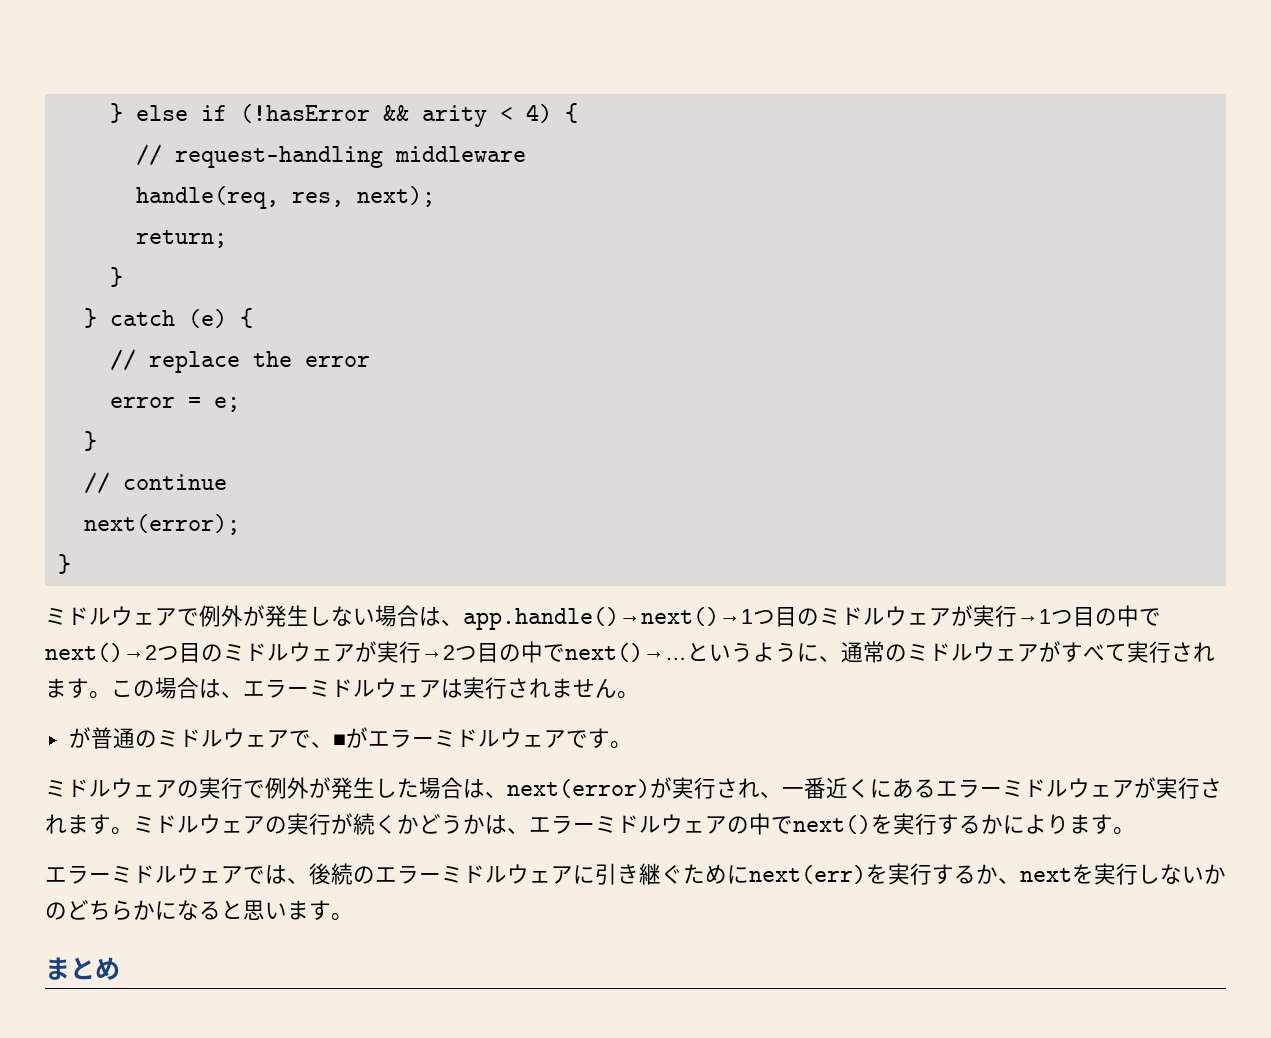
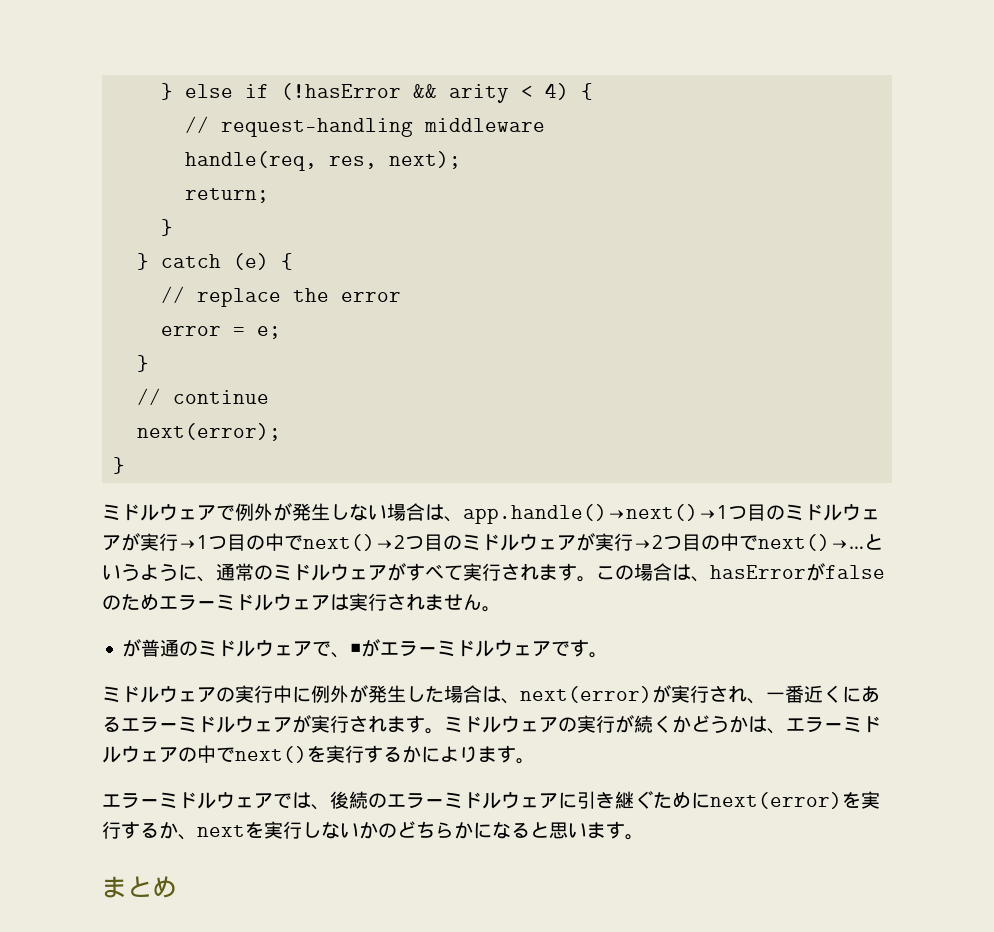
- この場合は、エラーミドルウェアは実行されません。
+ この場合は、hasErrorがfalseのためエラーミドルウェアは実行されません。
- ミドルウェアの実行で例外が発生した場合は、next(error)が実行され、一番近くにあるエラーミドルウェアが実行されます。
+ ミドルウェアの実行中に例外が発生した場合は、next(error)が実行され、一番近くにあるエラーミドルウェアが実行されます。
- エラーミドルウェアでは、後続のエラーミドルウェアに引き継ぐためにnext(err)を実行するか、nextを実行しないかのどちらかになると思います。
+ エラーミドルウェアでは、後続のエラーミドルウェアに引き継ぐためにnext(error)を実行するか、nextを実行しないかのどちらかになると思います。

